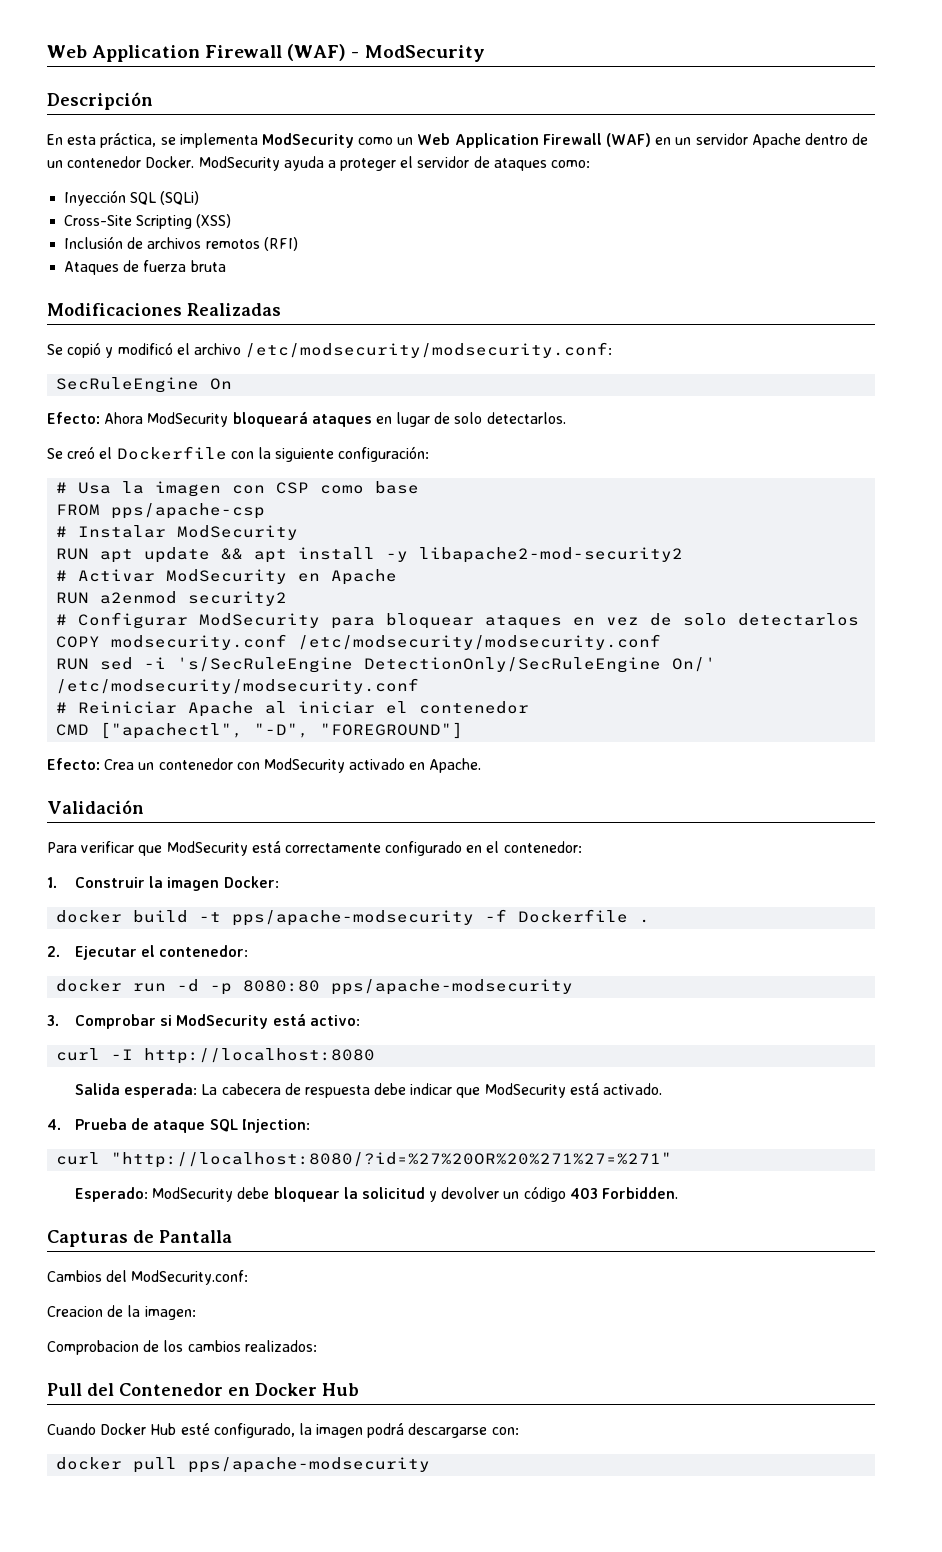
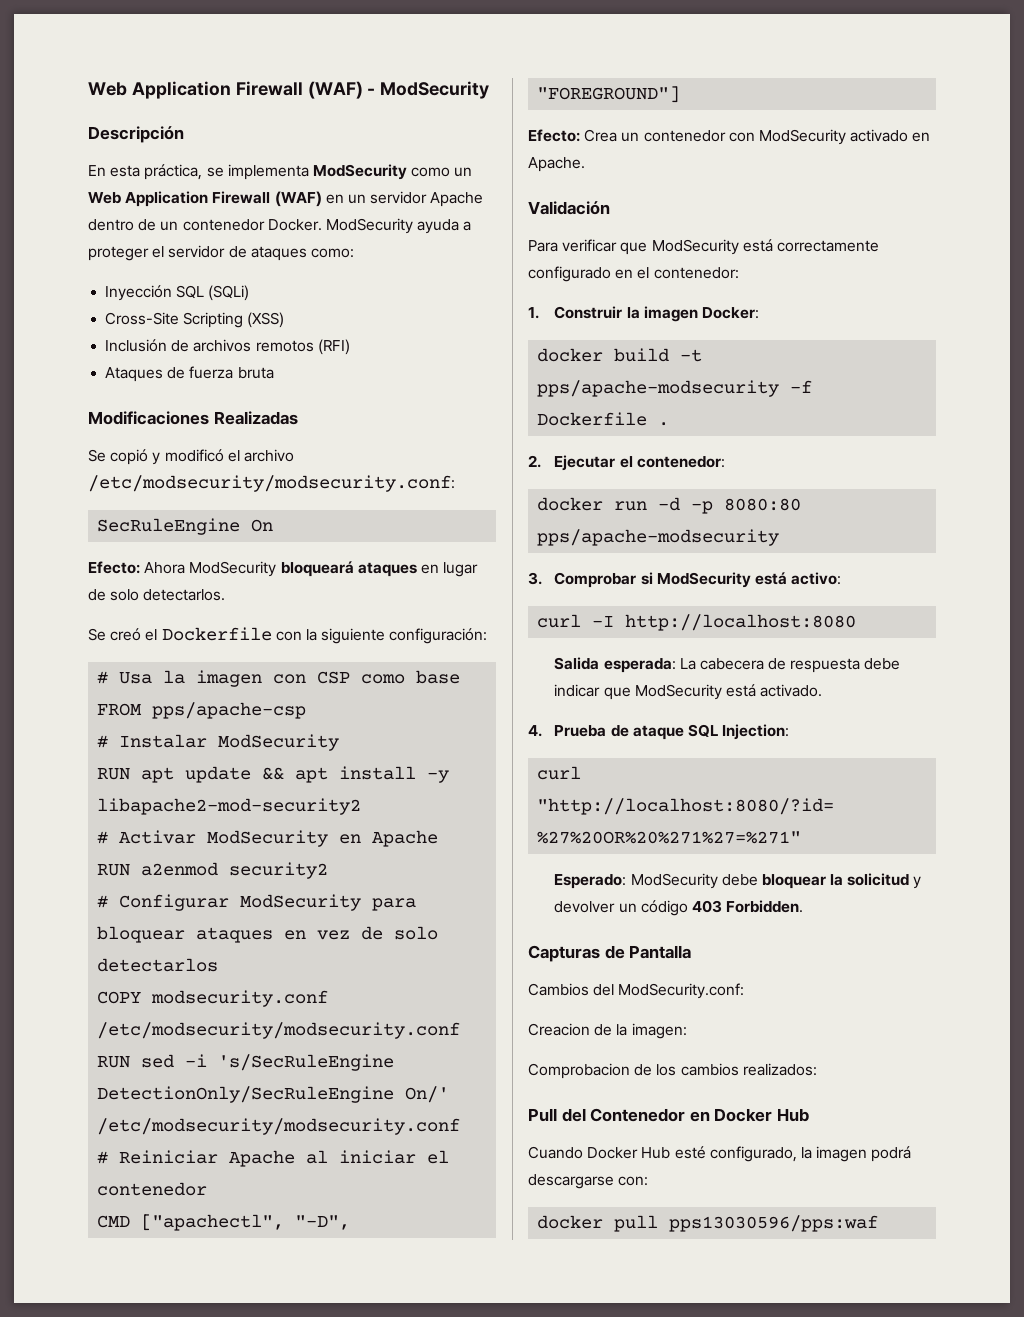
- docker pull pps/apache-modsecurity
+ docker pull pps13030596/pps:waf

